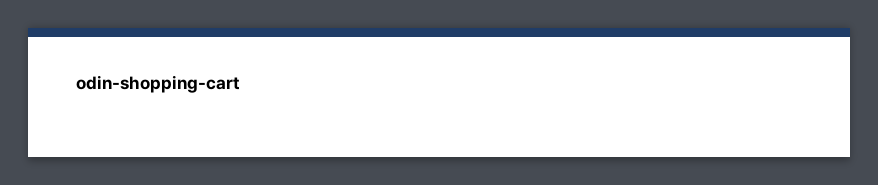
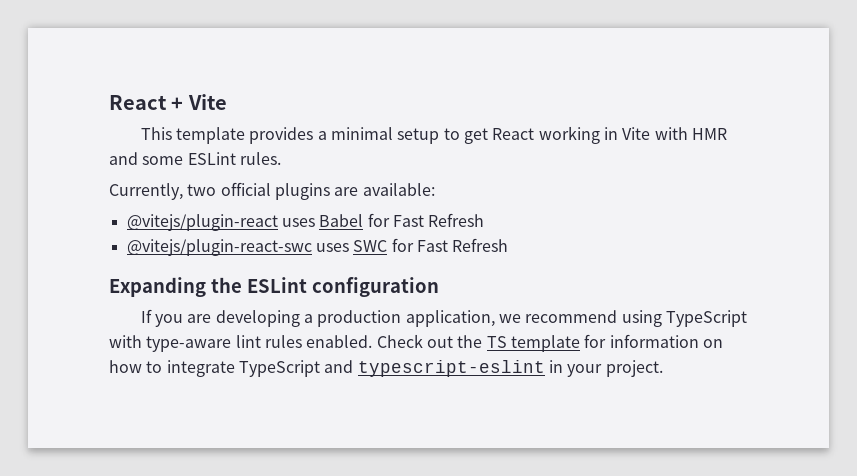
- odin-shopping-cart
+ React + Vite
+ This template provides a minimal setup to get React working in Vite with HMR and some ESLint rules.
+ Currently, two official plugins are available:
+ @vitejs/plugin-react uses Babel for Fast Refresh
+ @vitejs/plugin-react-swc uses SWC for Fast Refresh
+ Expanding the ESLint configuration
+ If you are developing a production application, we recommend using TypeScript with type-aware lint rules enabled. Check out the TS template for information on how to integrate TypeScript and typescript-eslint in your project.

